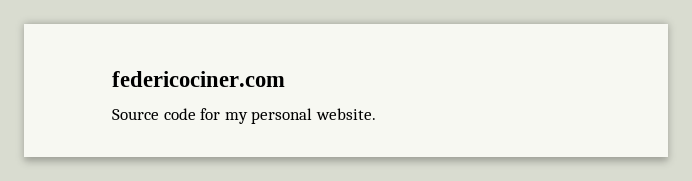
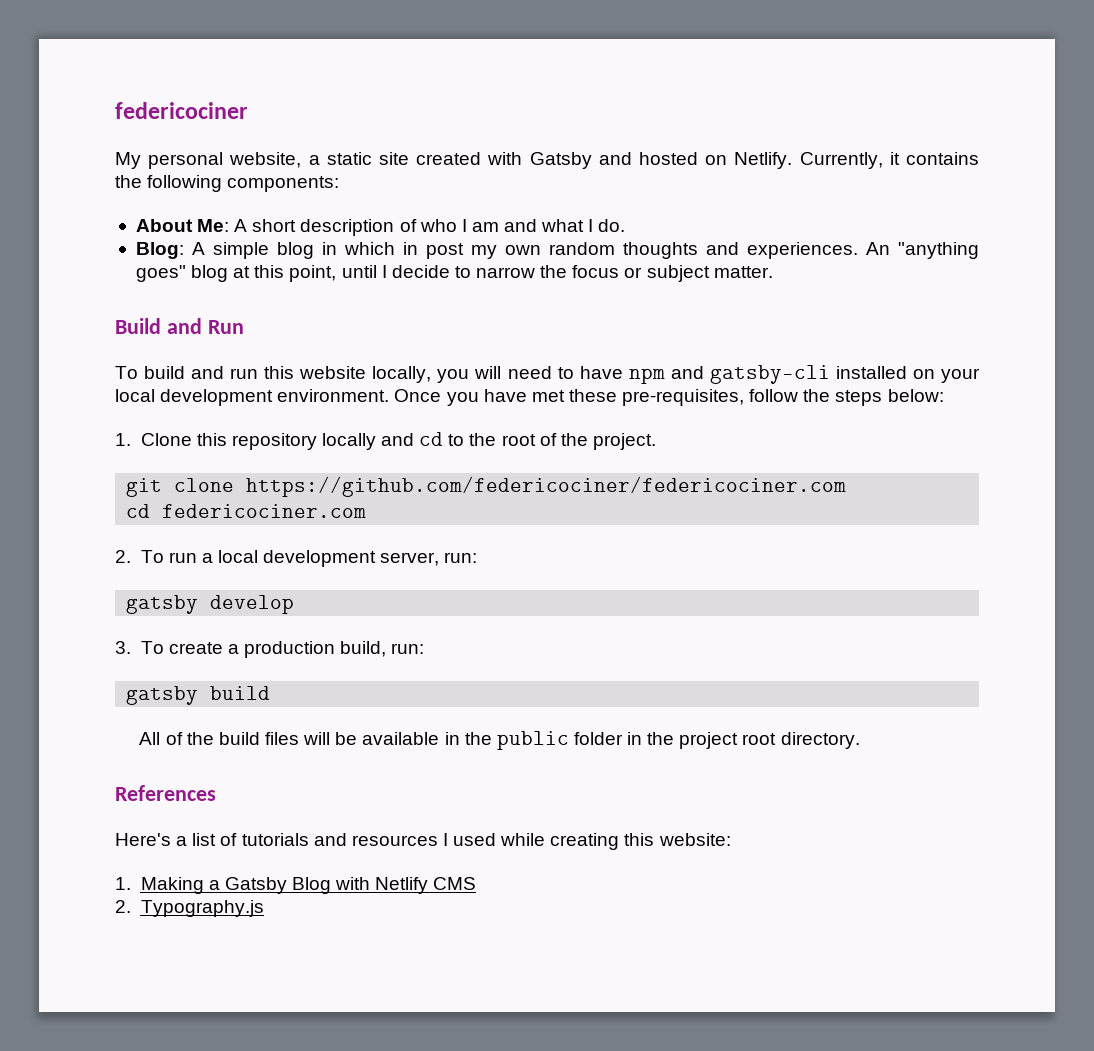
- federicociner.com
- Source code for my personal website.
+ federicociner
+ My personal website, a static site created with Gatsby and hosted on Netlify. Currently, it contains the following components:
+ About Me: A short description of who I am and what I do.
+ Blog: A simple blog in which in post my own random thoughts and experiences. An "anything goes" blog at this point, until I decide to narrow the focus or subject matter.
+ Build and Run
+ To build and run this website locally, you will need to have npm and gatsby-cli installed on your local development environment. Once you have met these pre-requisites, follow the steps below:
+ 1. Clone this repository locally and cd to the root of the project.
+ git clone https://github.com/federicociner/federicociner.com
+ cd federicociner.com
+ 2. To run a local development server, run:
+ gatsby develop
+ 3. To create a production build, run:
+ gatsby build
+ All of the build files will be available in the public folder in the project root directory.
+ References
+ Here's a list of tutorials and resources I used while creating this website:
+ 1. Making a Gatsby Blog with Netlify CMS
+ 2. Typography.js

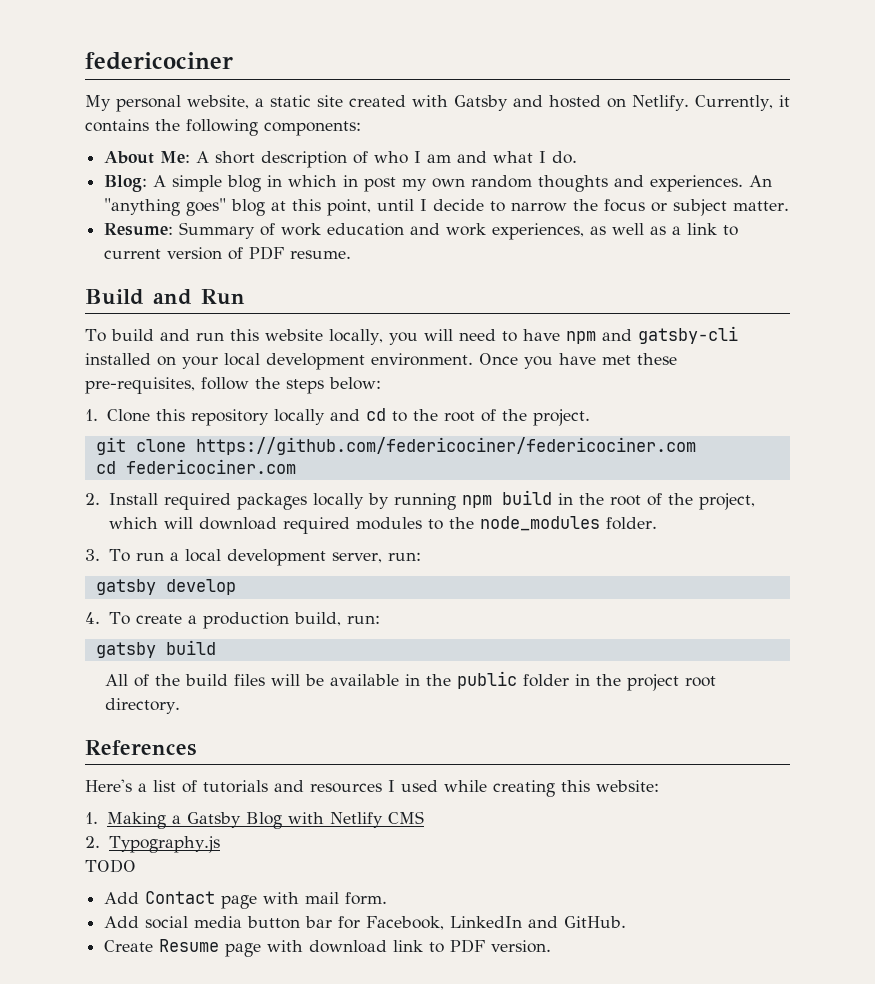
+ Resume: Summary of work education and work experiences, as well as a link to current version of PDF resume.
- 2. To run a local development server, run:
+ 2. Install required packages locally by running npm build in the root of the project, which will download required modules to the node_modules folder.
+ 3. To run a local development server, run:
- 3. To create a production build, run:
+ 4. To create a production build, run:
+ TODO
+ Add Contact page with mail form.
+ Add social media button bar for Facebook, LinkedIn and GitHub.
+ Create Resume page with download link to PDF version.

